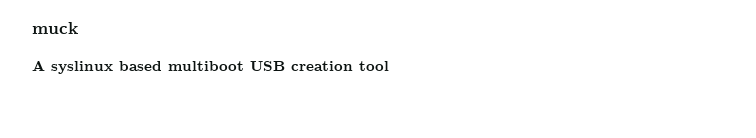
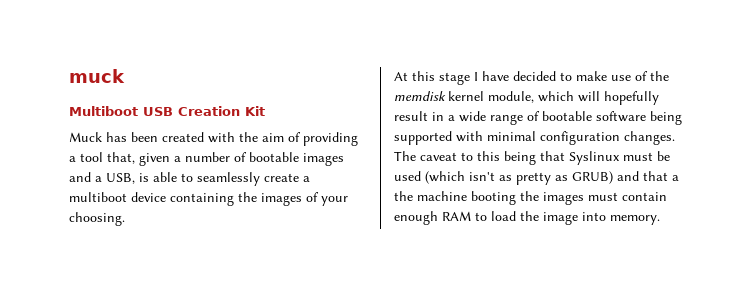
- A syslinux based multiboot USB creation tool
+ Multiboot USB Creation Kit
+ Muck has been created with the aim of providing a tool that, given a number of bootable images and a USB, is able to seamlessly create a multiboot device containing the images of your choosing.
+ At this stage I have decided to make use of the memdisk kernel module, which will hopefully result in a wide range of bootable software being supported with minimal configuration changes. The caveat to this being that Syslinux must be used (which isn't as pretty as GRUB) and that a the machine booting the images must contain enough RAM to load the image into memory.

